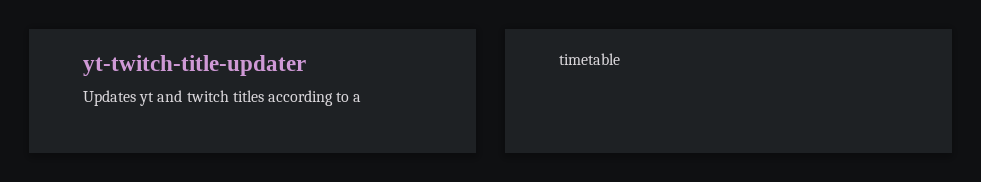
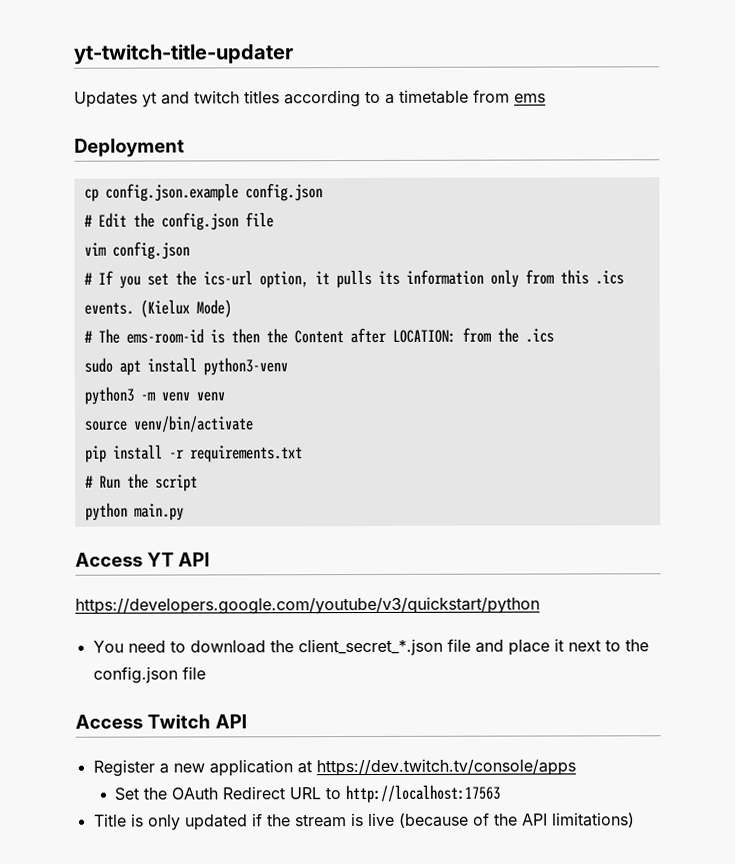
- Updates yt and twitch titles according to a timetable
+ Updates yt and twitch titles according to a timetable from ems
+ Deployment
+ cp config.json.example config.json
+ # Edit the config.json file
+ vim config.json
+ # If you set the ics-url option, it pulls its information only from this .ics events. (Kielux Mode)
+ # The ems-room-id is then the Content after LOCATION: from the .ics
+ sudo apt install python3-venv
+ python3 -m venv venv
+ source venv/bin/activate
+ pip install -r requirements.txt
+ # Run the script
+ python main.py
+ Access YT API
+ https://developers.google.com/youtube/v3/quickstart/python
+ You need to download the client_secret_*.json file and place it next to the config.json file
+ Access Twitch API
+ Register a new application at https://dev.twitch.tv/console/apps
+ Set the OAuth Redirect URL to http://localhost:17563
+ Title is only updated if the stream is live (because of the API limitations)

